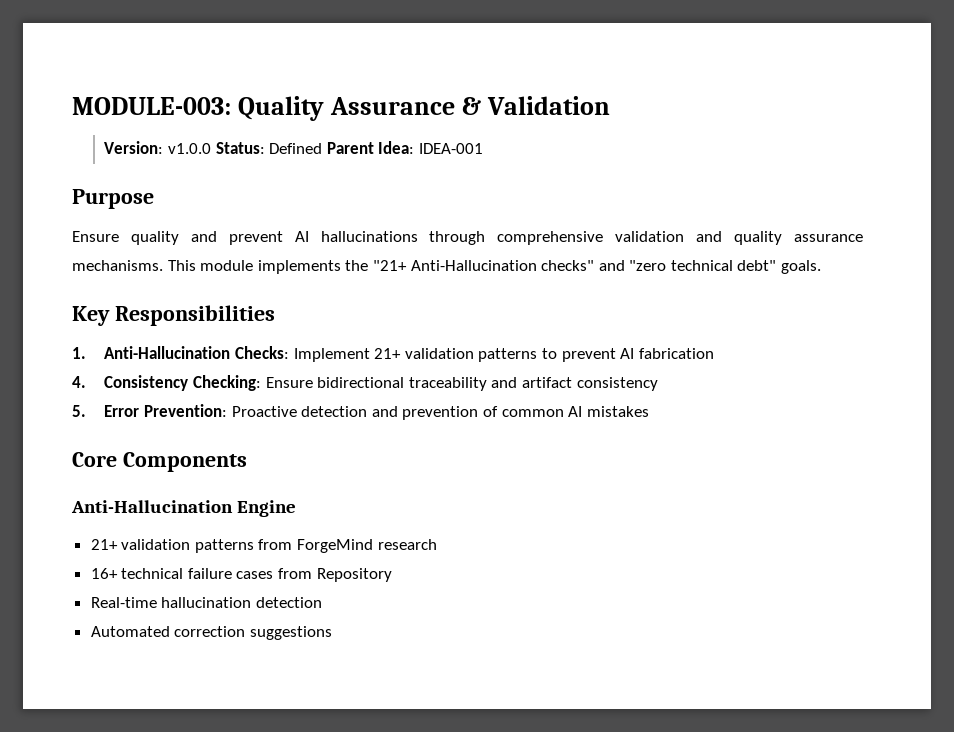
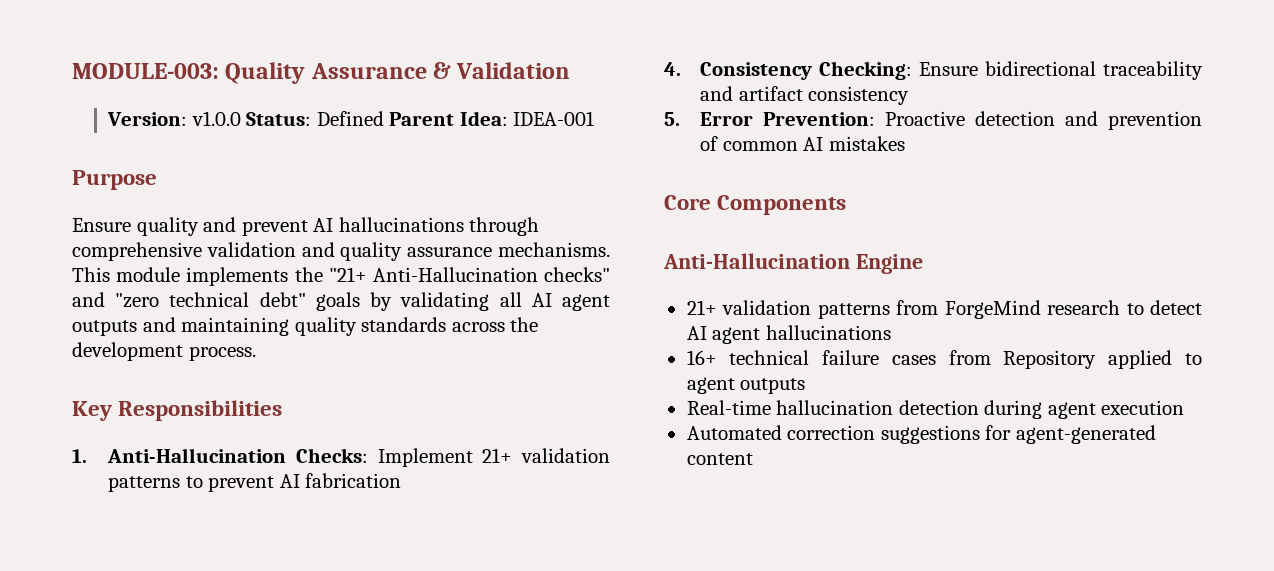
- This module implements the "21+ Anti-Hallucination checks" and "zero technical debt" goals.
+ This module implements the "21+ Anti-Hallucination checks" and "zero technical debt" goals by validating all AI agent outputs and maintaining quality standards across the development process.
- 21+ validation patterns from ForgeMind research
+ 21+ validation patterns from ForgeMind research to detect AI agent hallucinations
- 16+ technical failure cases from Repository
+ 16+ technical failure cases from Repository applied to agent outputs
- Real-time hallucination detection
+ Real-time hallucination detection during agent execution
- Automated correction suggestions
+ Automated correction suggestions for agent-generated content

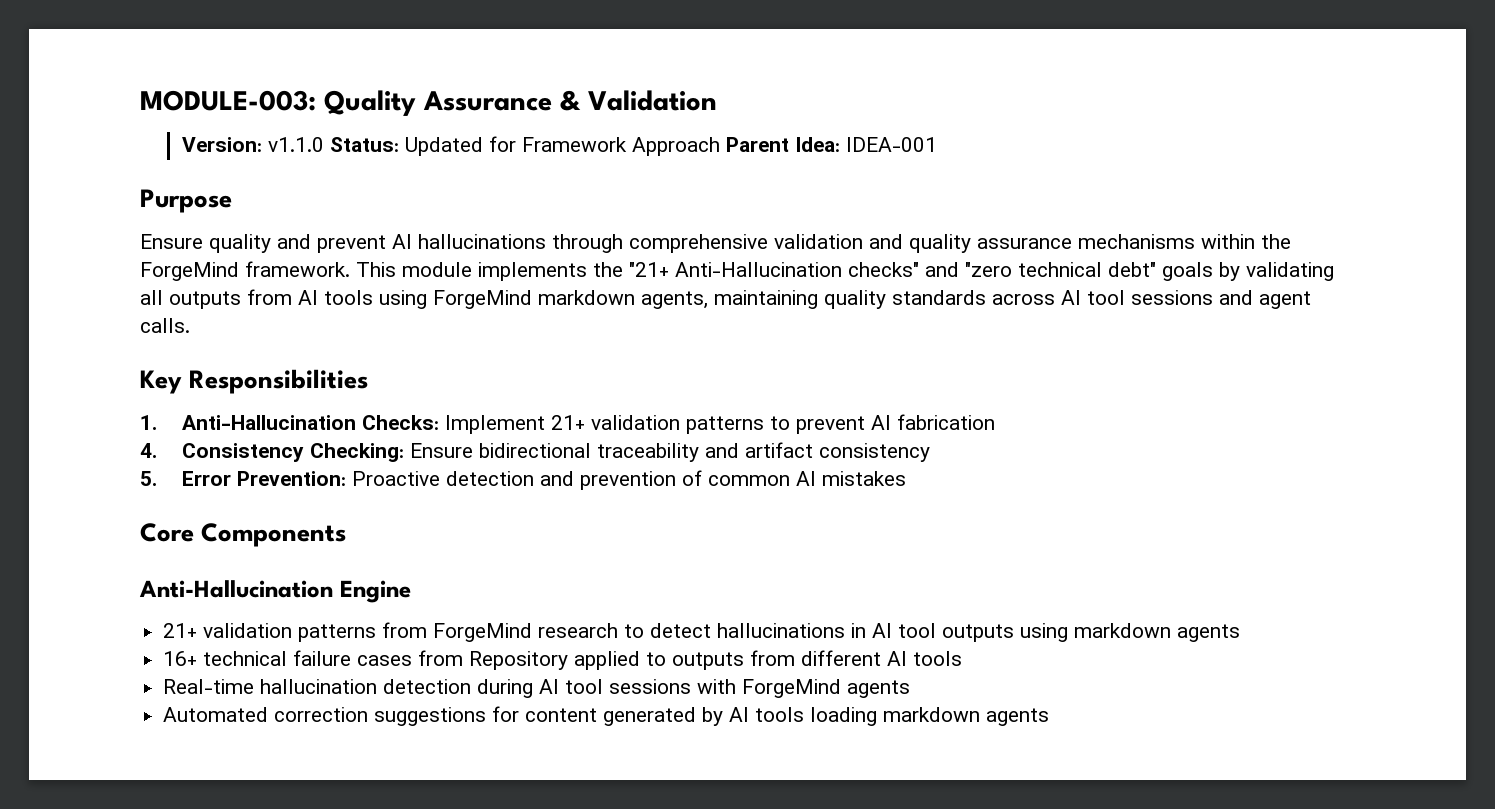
- Version: v1.0.0 Status: Defined Parent Idea: IDEA-001
+ Version: v1.1.0 Status: Updated for Framework Approach Parent Idea: IDEA-001
- Ensure quality and prevent AI hallucinations through comprehensive validation and quality assurance mechanisms.
+ Ensure quality and prevent AI hallucinations through comprehensive validation and quality assurance mechanisms within the ForgeMind framework.
- This module implements the "21+ Anti-Hallucination checks" and "zero technical debt" goals by validating all AI agent outputs and maintaining quality standards across the development process.
+ This module implements the "21+ Anti-Hallucination checks" and "zero technical debt" goals by validating all outputs from AI tools using ForgeMind markdown agents, maintaining quality standards across AI tool sessions and agent calls.
- 21+ validation patterns from ForgeMind research to detect AI agent hallucinations
+ 21+ validation patterns from ForgeMind research to detect hallucinations in AI tool outputs using markdown agents
- 16+ technical failure cases from Repository applied to agent outputs
+ 16+ technical failure cases from Repository applied to outputs from different AI tools
- Real-time hallucination detection during agent execution
- Automated correction suggestions for agent-generated content
+ Real-time hallucination detection during AI tool sessions with ForgeMind agents
+ Automated correction suggestions for content generated by AI tools loading markdown agents

